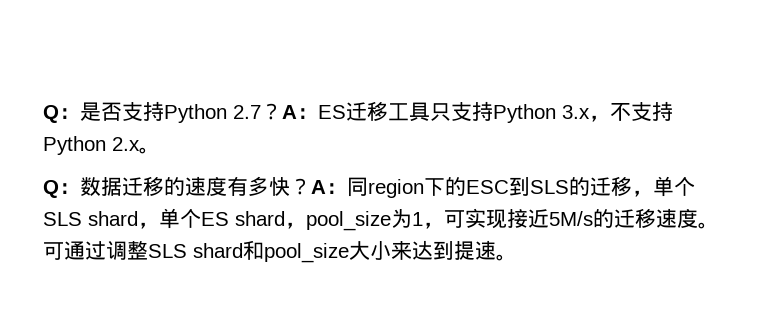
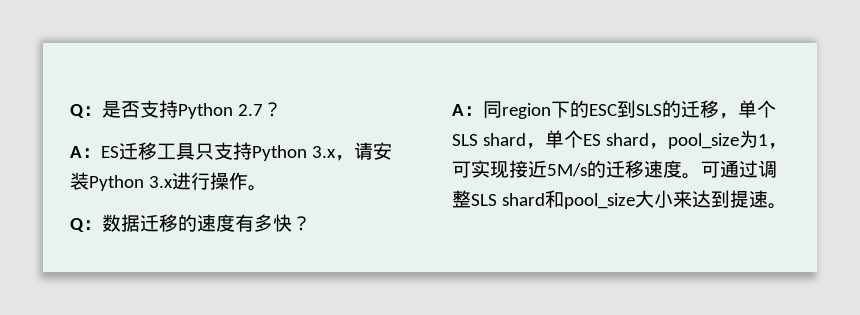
- Q：是否支持Python 2.7？A：ES迁移工具只支持Python 3.x，不支持Python 2.x。
+ Q：是否支持Python 2.7？
+ A：ES迁移工具只支持Python 3.x，请安装Python 3.x进行操作。
- Q：数据迁移的速度有多快？A：同region下的ESC到SLS的迁移，单个SLS shard，单个ES shard，pool_size为1，可实现接近5M/s的迁移速度。
+ Q：数据迁移的速度有多快？
+ A：同region下的ESC到SLS的迁移，单个SLS shard，单个ES shard，pool_size为1，可实现接近5M/s的迁移速度。

